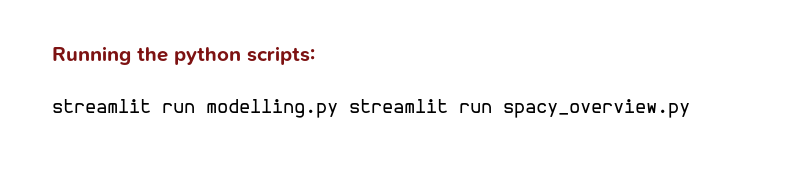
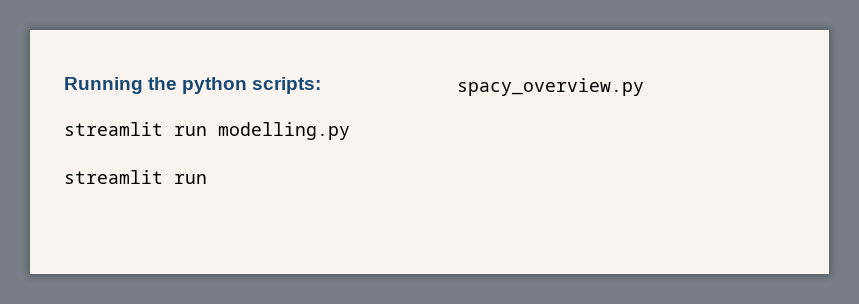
- streamlit run modelling.py streamlit run spacy_overview.py
+ streamlit run modelling.py
+ streamlit run spacy_overview.py

